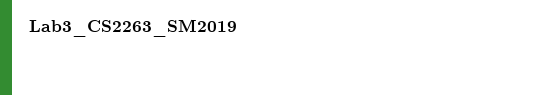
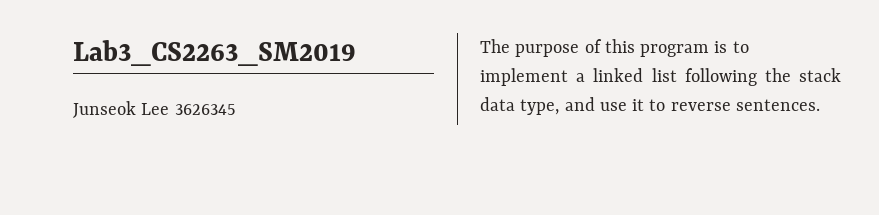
+ Junseok Lee 3626345
+ The purpose of this program is to implement a linked list following the stack data type, and use it to reverse sentences.

